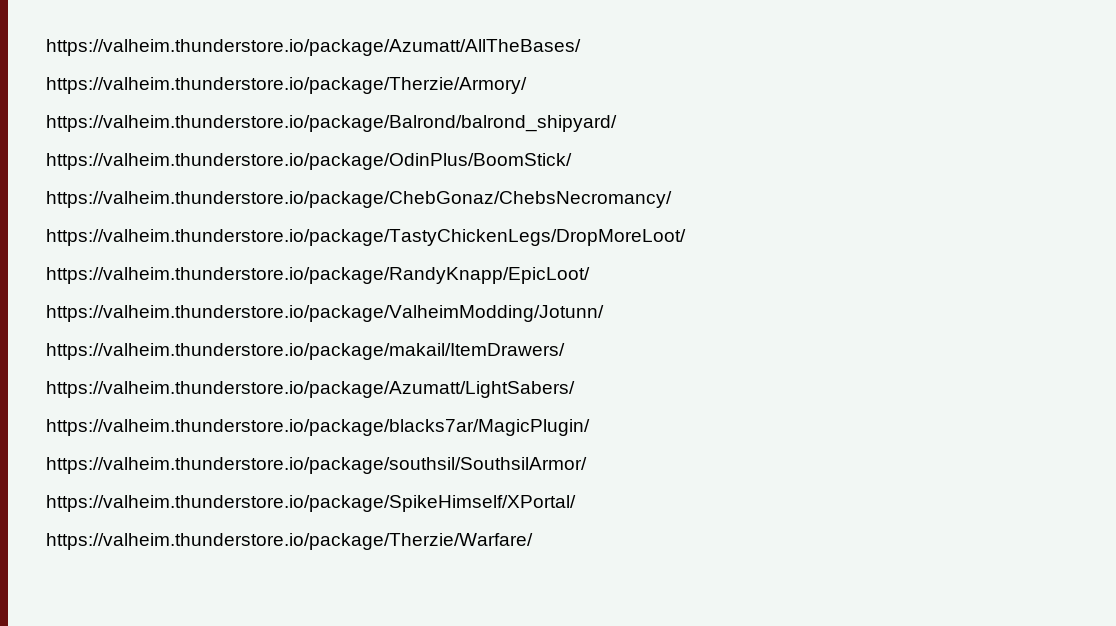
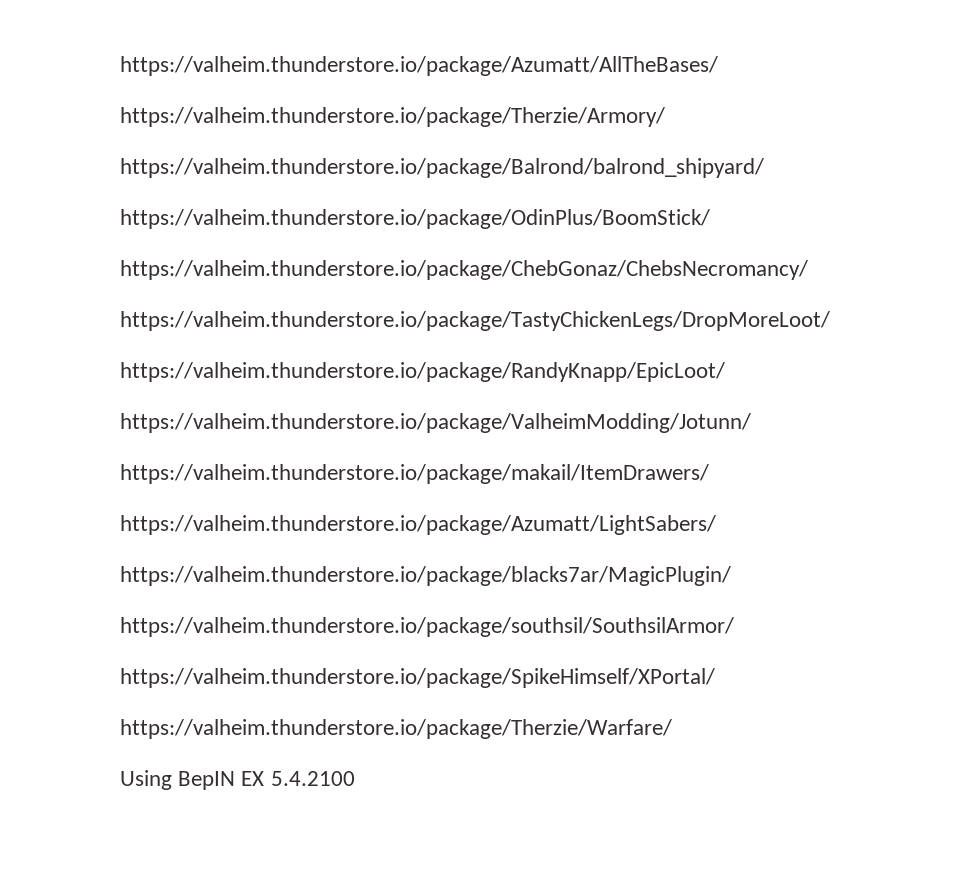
+ Using BepIN EX 5.4.2100

